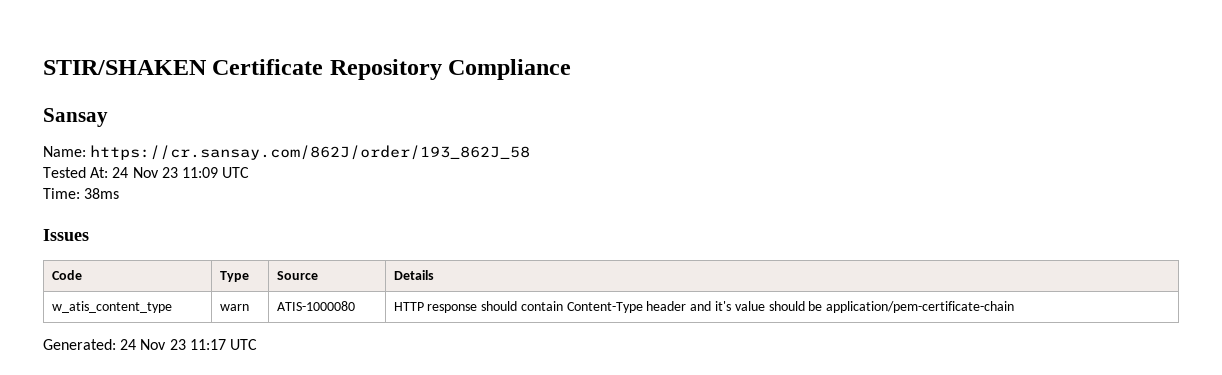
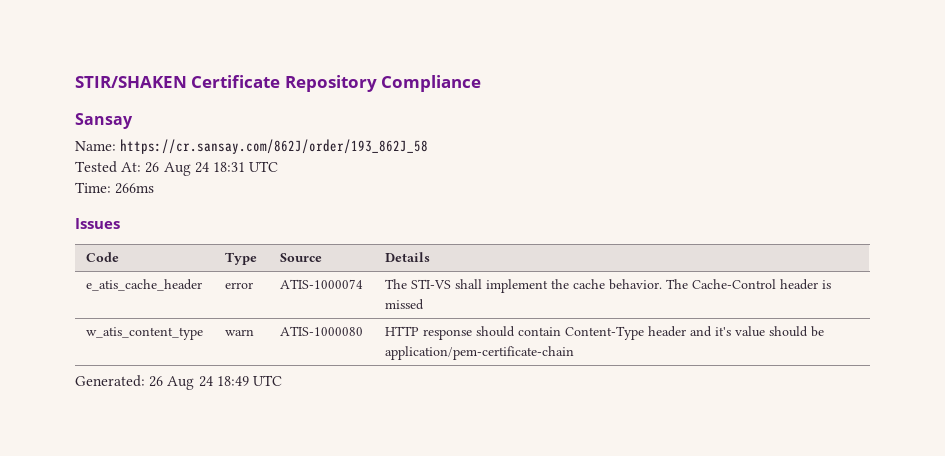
- Tested At: 24 Nov 23 11:09 UTC
+ Tested At: 26 Aug 24 18:31 UTC
- Time: 38ms
+ Time: 266ms
+ e_atis_cache_header | error | ATIS-1000074 | The STI-VS shall implement the cache behavior. The Cache-Control header is missed
- Generated: 24 Nov 23 11:17 UTC
+ Generated: 26 Aug 24 18:49 UTC

